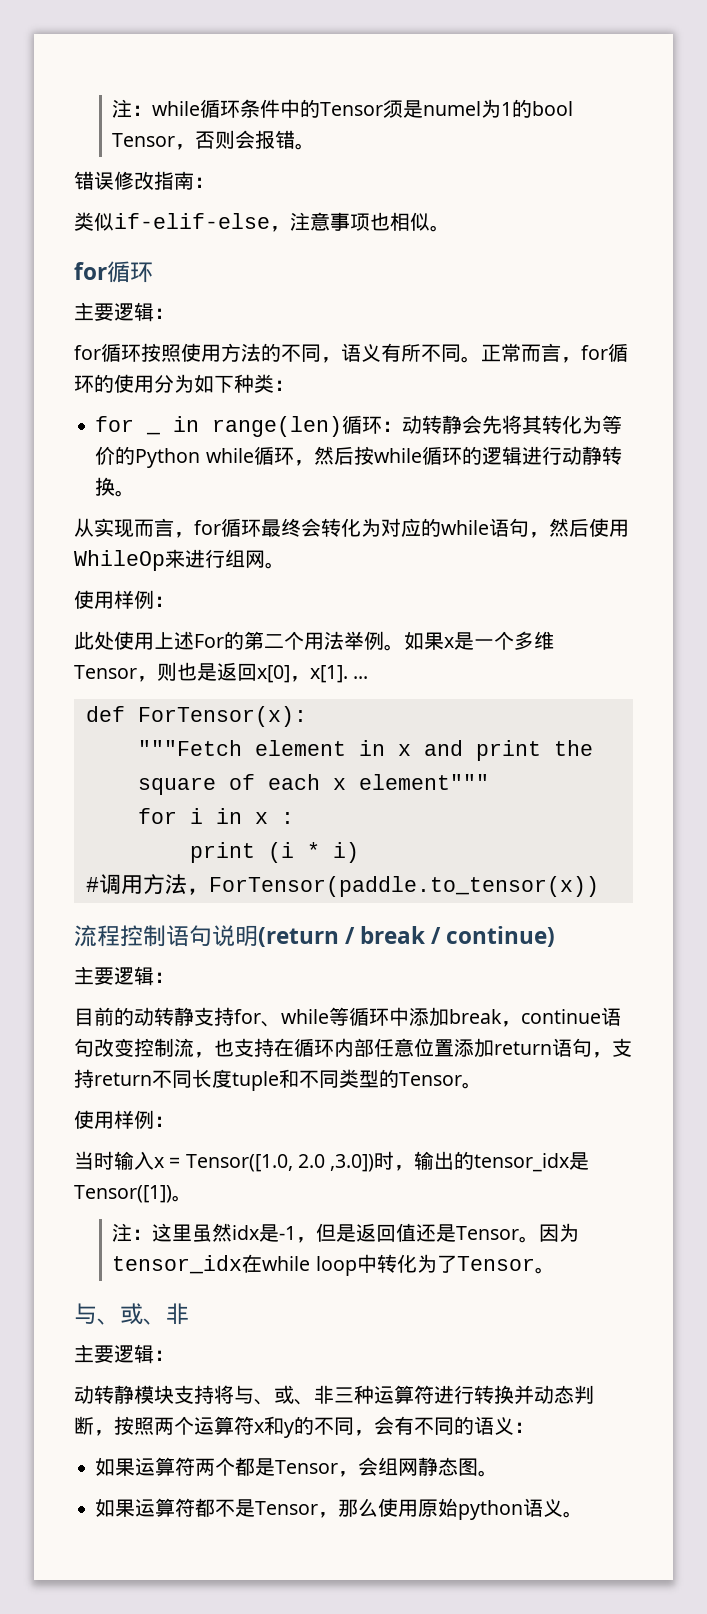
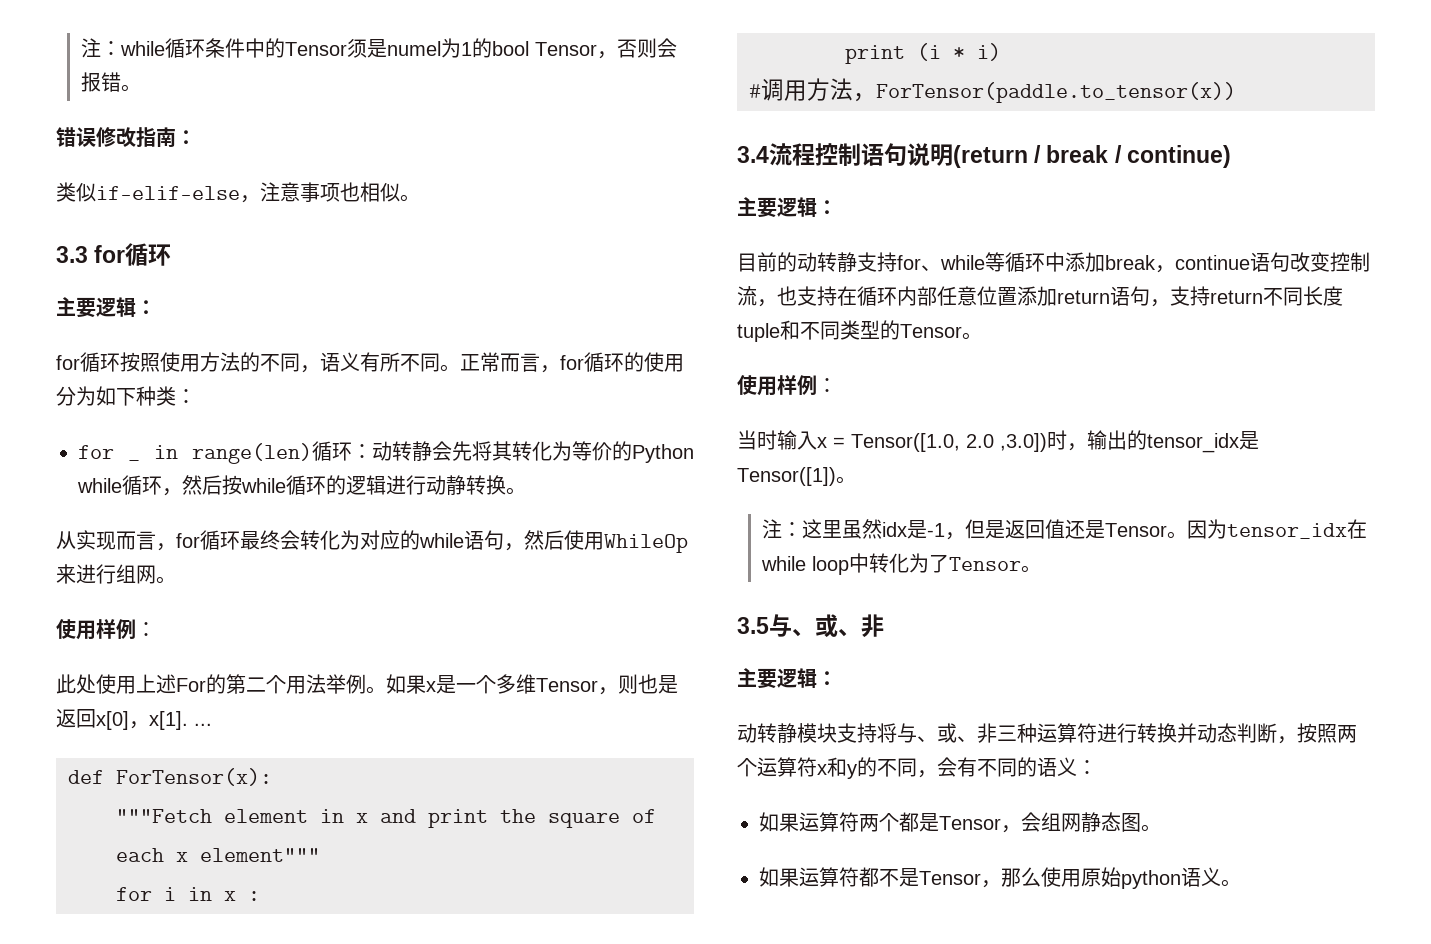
  类似if-elif-else，注意事项也相似。
- for循环
+ 3.3 for循环
- 流程控制语句说明(return / break / continue)
+ 3.4流程控制语句说明(return / break / continue)
  因为tensor_idx在while loop中转化为了Tensor。
- 与、或、非
+ 3.5与、或、非

